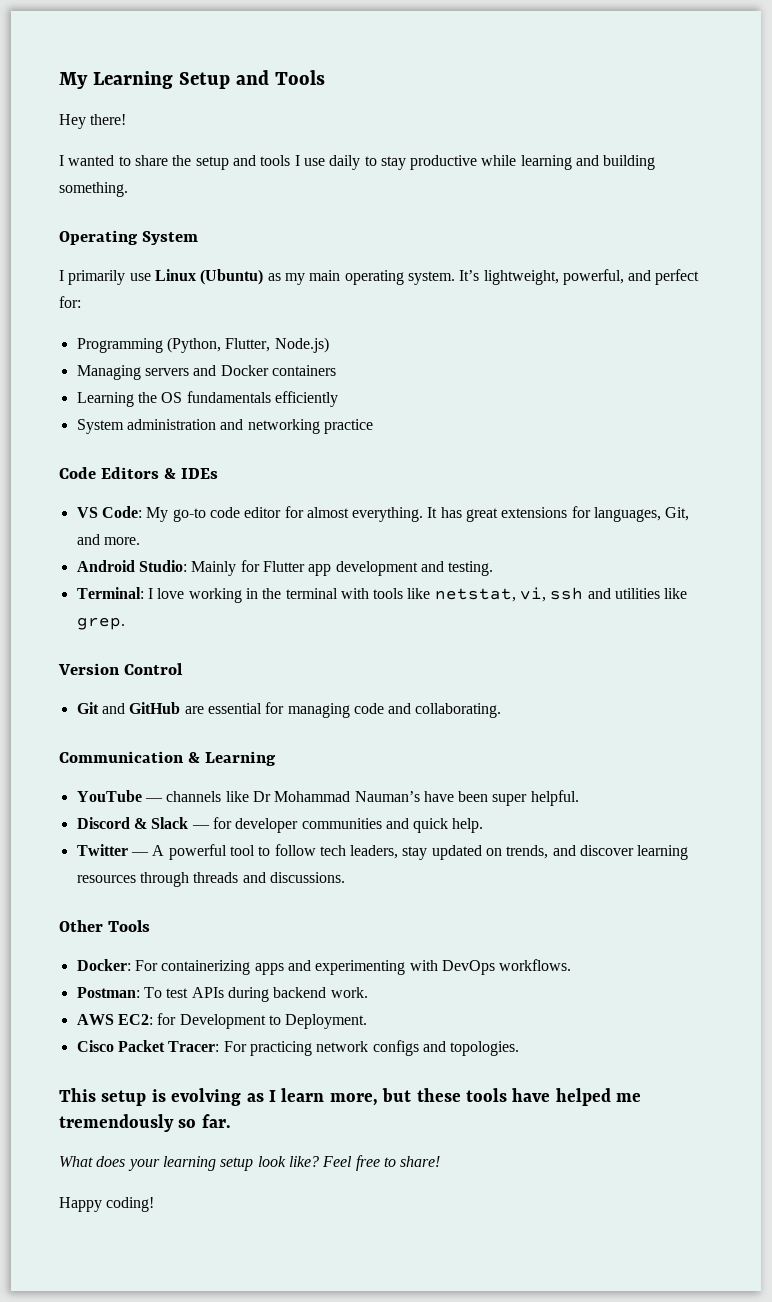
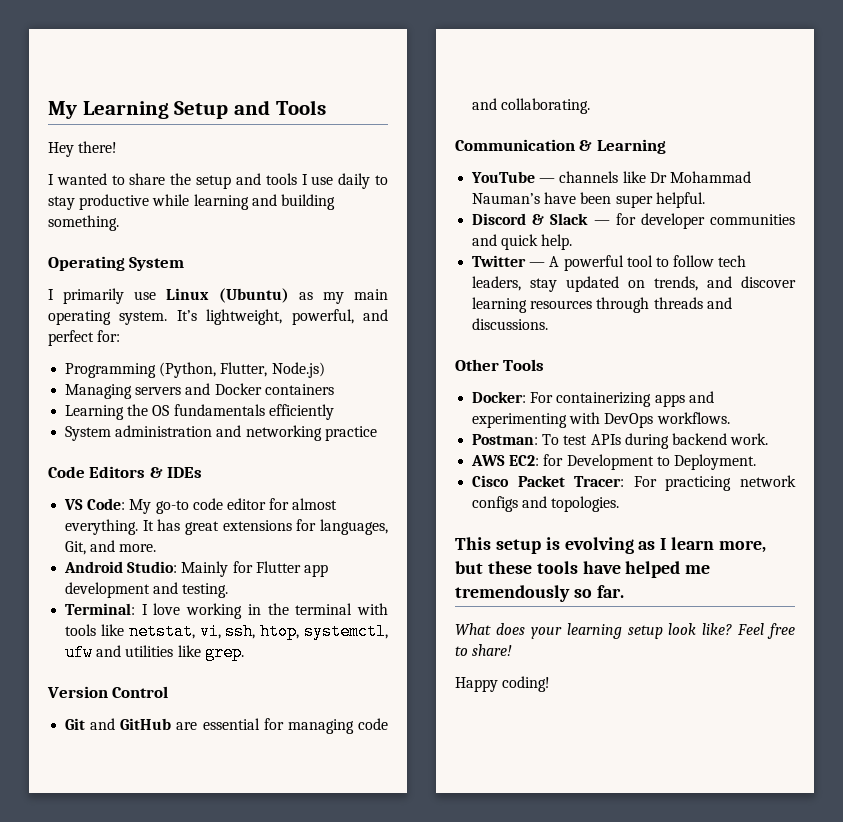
- Terminal: I love working in the terminal with tools like netstat, vi, ssh and utilities like grep.
+ Terminal: I love working in the terminal with tools like netstat, vi, ssh, htop, systemctl, ufw and utilities like grep.

